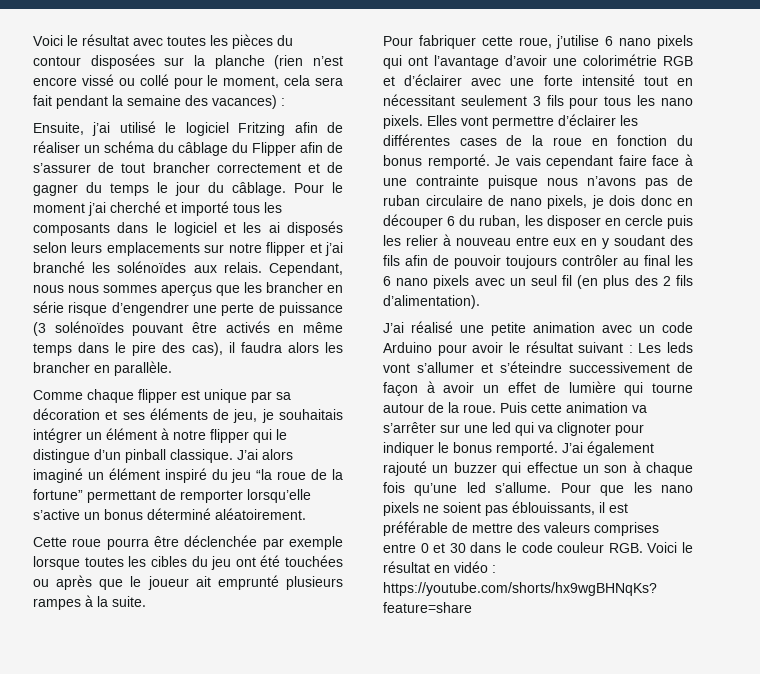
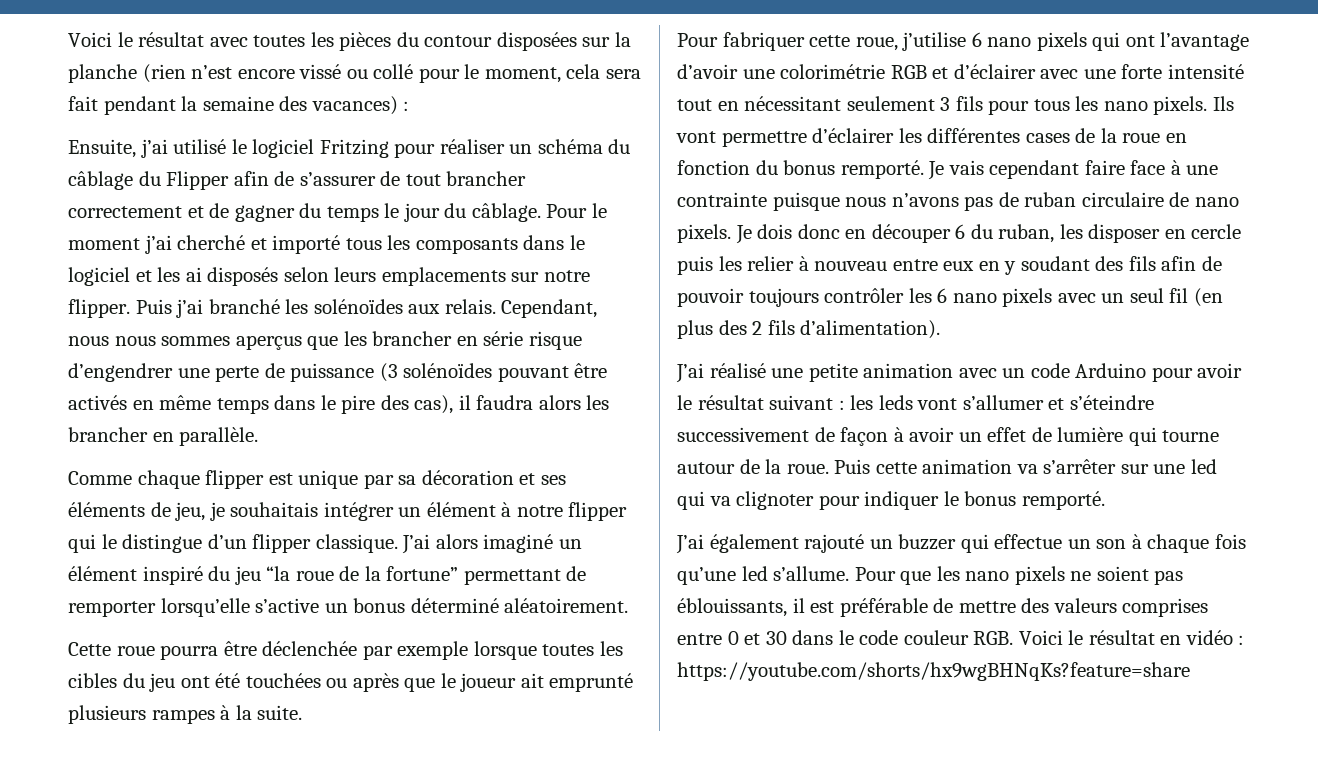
- Ensuite, j’ai utilisé le logiciel Fritzing afin de réaliser un schéma du câblage du Flipper afin de s’assurer de tout brancher correctement et de gagner du temps le jour du câblage.
+ Ensuite, j’ai utilisé le logiciel Fritzing pour réaliser un schéma du câblage du Flipper afin de s’assurer de tout brancher correctement et de gagner du temps le jour du câblage.
- Pour le moment j’ai cherché et importé tous les composants dans le logiciel et les ai disposés selon leurs emplacements sur notre flipper et j’ai branché les solénoïdes aux relais.
+ Pour le moment j’ai cherché et importé tous les composants dans le logiciel et les ai disposés selon leurs emplacements sur notre flipper. Puis j’ai branché les solénoïdes aux relais.
- Comme chaque flipper est unique par sa décoration et ses éléments de jeu, je souhaitais intégrer un élément à notre flipper qui le distingue d’un pinball classique.
+ Comme chaque flipper est unique par sa décoration et ses éléments de jeu, je souhaitais intégrer un élément à notre flipper qui le distingue d’un flipper classique.
- Elles vont permettre d’éclairer les différentes cases de la roue en fonction du bonus remporté.
+ Ils vont permettre d’éclairer les différentes cases de la roue en fonction du bonus remporté.
- Je vais cependant faire face à une contrainte puisque nous n’avons pas de ruban circulaire de nano pixels, je dois donc en découper 6 du ruban, les disposer en cercle puis les relier à nouveau entre eux en y soudant des fils afin de pouvoir toujours contrôler au final les 6 nano pixels avec un seul fil (en plus des 2 fils d’alimentation).
+ Je vais cependant faire face à une contrainte puisque nous n’avons pas de ruban circulaire de nano pixels. Je dois donc en découper 6 du ruban, les disposer en cercle puis les relier à nouveau entre eux en y soudant des fils afin de pouvoir toujours contrôler les 6 nano pixels avec un seul fil (en plus des 2 fils d’alimentation).
- J’ai réalisé une petite animation avec un code Arduino pour avoir le résultat suivant : Les leds vont s’allumer et s’éteindre successivement de façon à avoir un effet de lumière qui tourne autour de la roue.
+ J’ai réalisé une petite animation avec un code Arduino pour avoir le résultat suivant : les leds vont s’allumer et s’éteindre successivement de façon à avoir un effet de lumière qui tourne autour de la roue.
- Puis cette animation va s’arrêter sur une led qui va clignoter pour indiquer le bonus remporté. J’ai également rajouté un buzzer qui effectue un son à chaque fois qu’une led s’allume.
+ Puis cette animation va s’arrêter sur une led qui va clignoter pour indiquer le bonus remporté.
+ J’ai également rajouté un buzzer qui effectue un son à chaque fois qu’une led s’allume.

